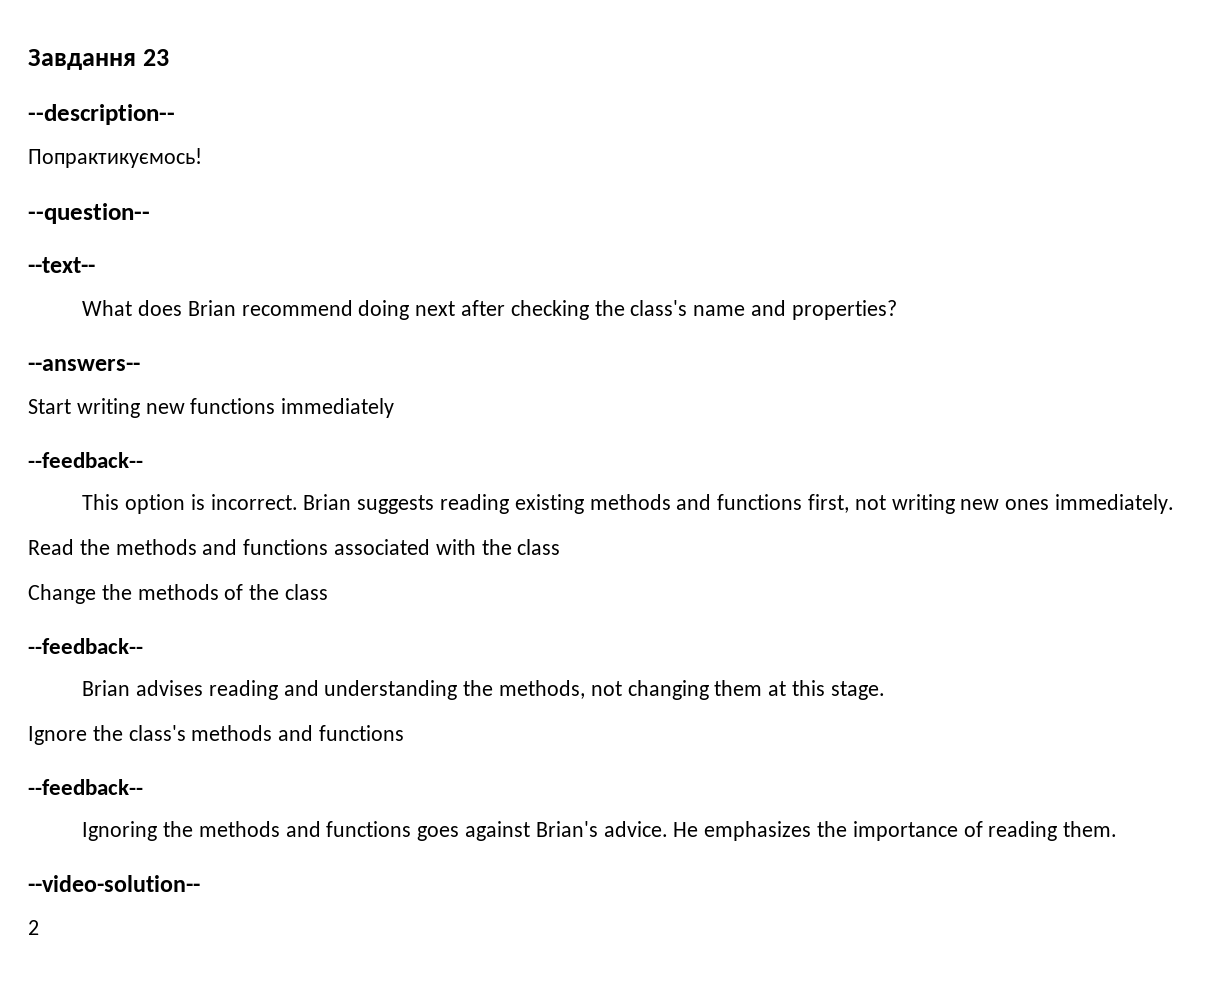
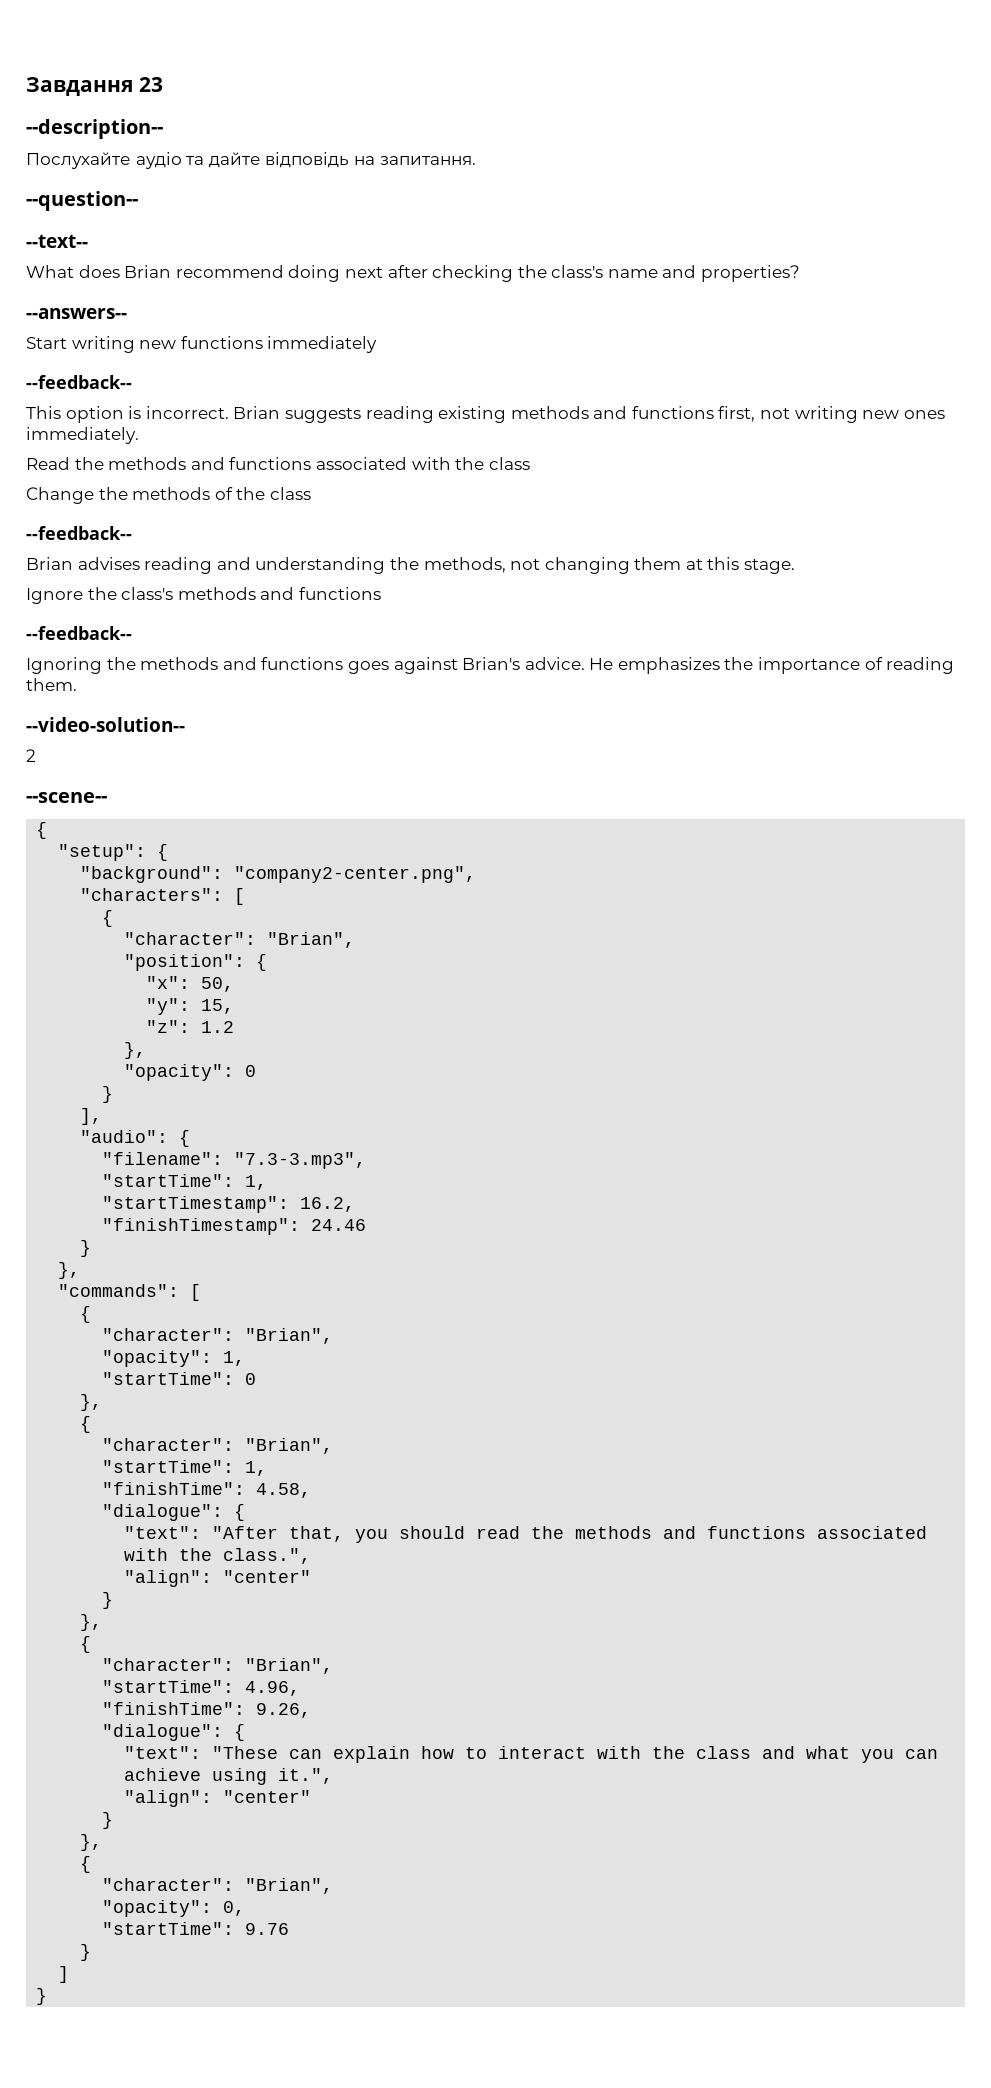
- Попрактикуємось!
+ Послухайте аудіо та дайте відповідь на запитання.
+ --scene--
+ {
+ "setup": {
+ "background": "company2-center.png",
+ "characters": [
+ {
+ "character": "Brian",
+ "position": {
+ "x": 50,
+ "y": 15,
+ "z": 1.2
+ },
+ "opacity": 0
+ }
+ ],
+ "audio": {
+ "filename": "7.3-3.mp3",
+ "startTime": 1,
+ "startTimestamp": 16.2,
+ "finishTimestamp": 24.46
+ }
+ },
+ "commands": [
+ {
+ "character": "Brian",
+ "opacity": 1,
+ "startTime": 0
+ },
+ {
+ "character": "Brian",
+ "startTime": 1,
+ "finishTime": 4.58,
+ "dialogue": {
+ "text": "After that, you should read the methods and functions associated with the class.",
+ "align": "center"
+ }
+ },
+ {
+ "character": "Brian",
+ "startTime": 4.96,
+ "finishTime": 9.26,
+ "dialogue": {
+ "text": "These can explain how to interact with the class and what you can achieve using it.",
+ "align": "center"
+ }
+ },
+ {
+ "character": "Brian",
+ "opacity": 0,
+ "startTime": 9.76
+ }
+ ]
+ }

